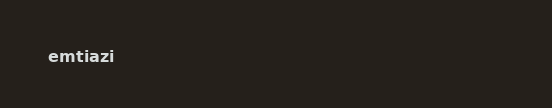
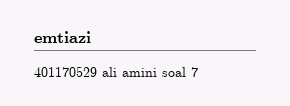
+ 401170529 ali amini soal 7

